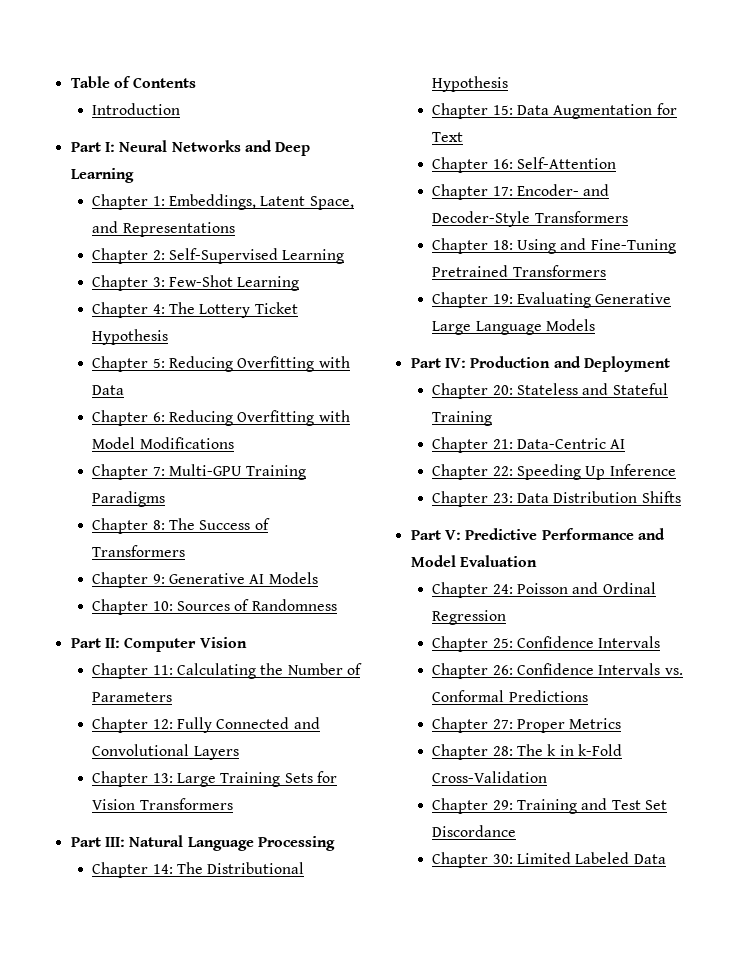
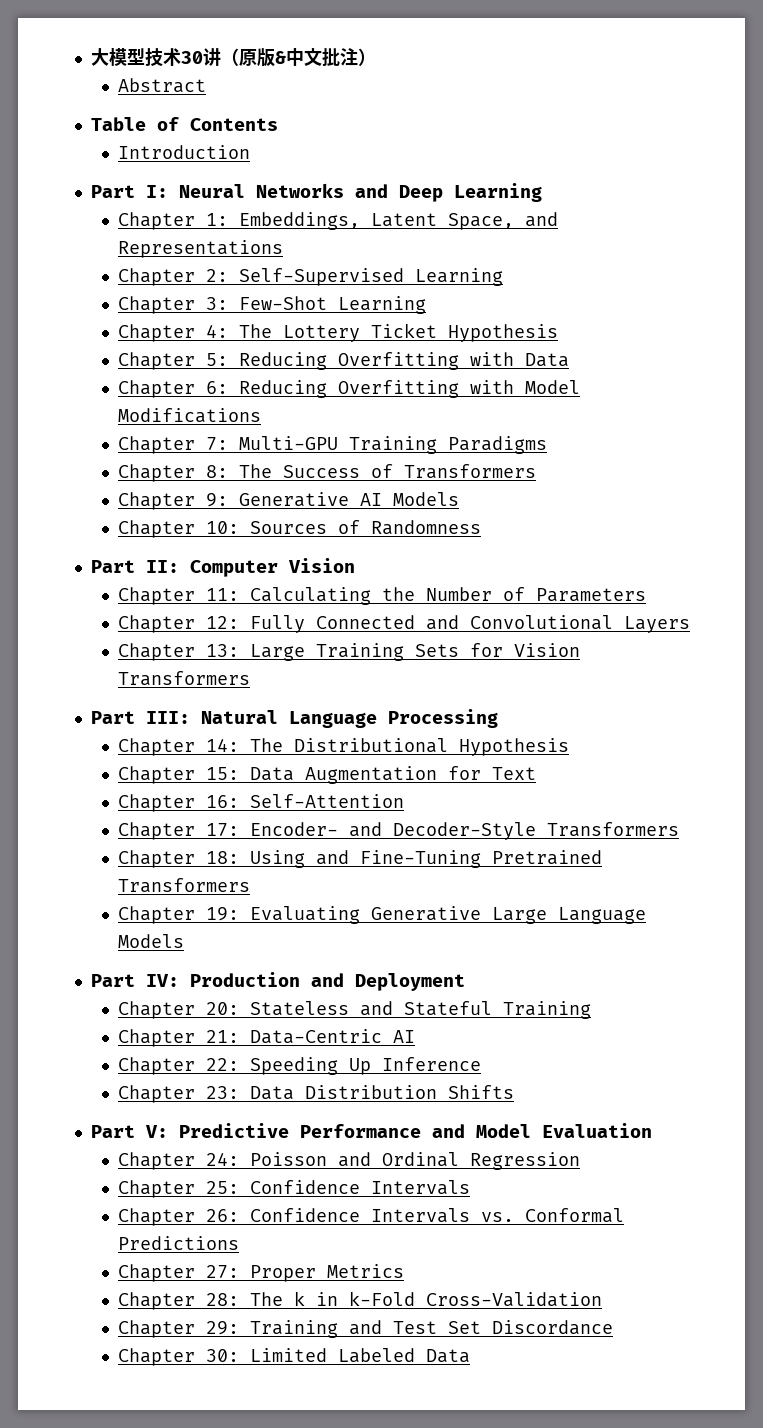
+ 大模型技术30讲（原版&中文批注）
+ Abstract

